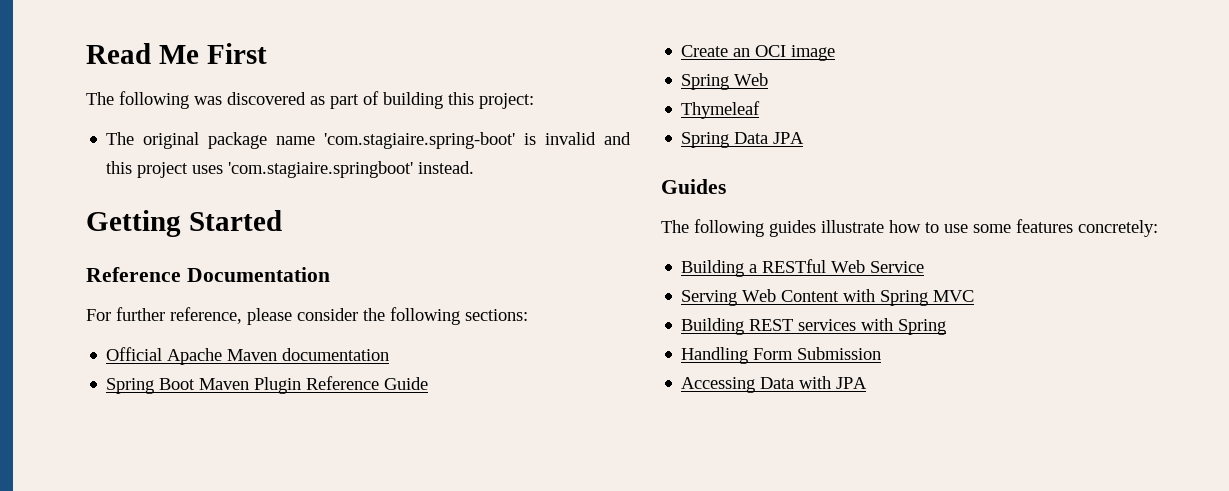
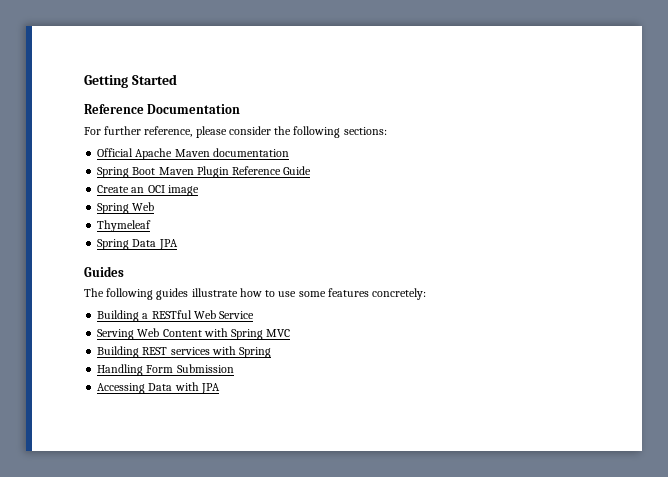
- Read Me First
- The following was discovered as part of building this project:
- The original package name 'com.stagiaire.spring-boot' is invalid and this project uses 'com.stagiaire.springboot' instead.

